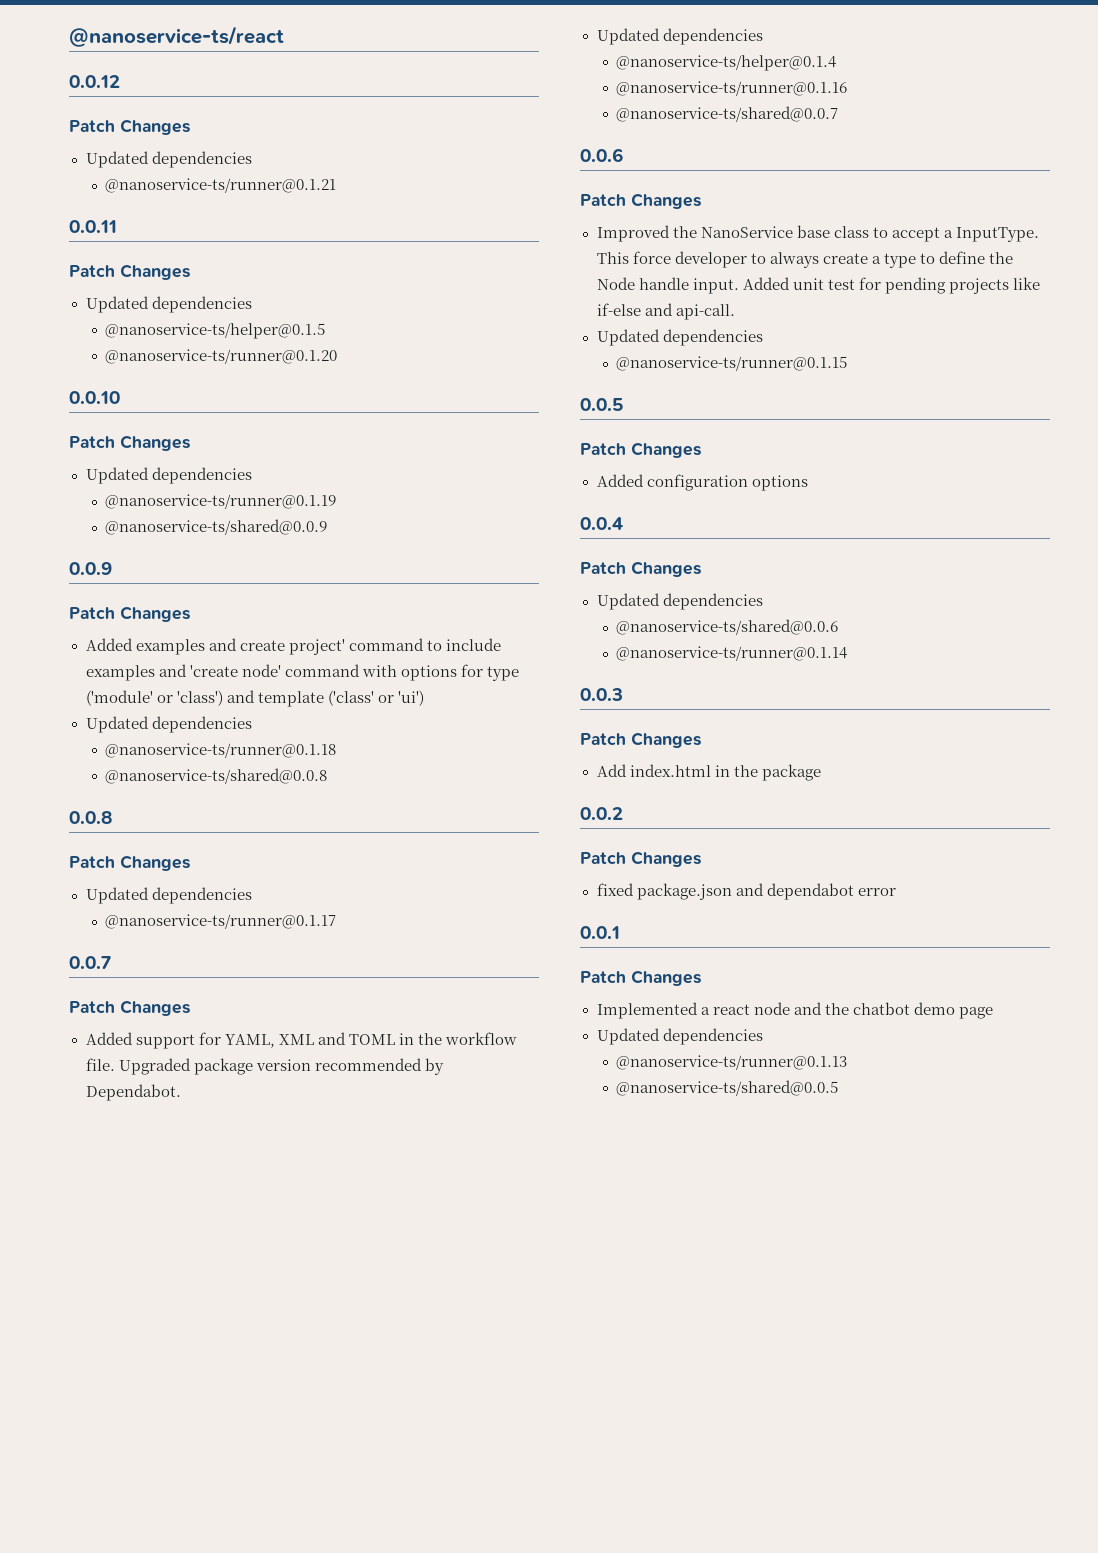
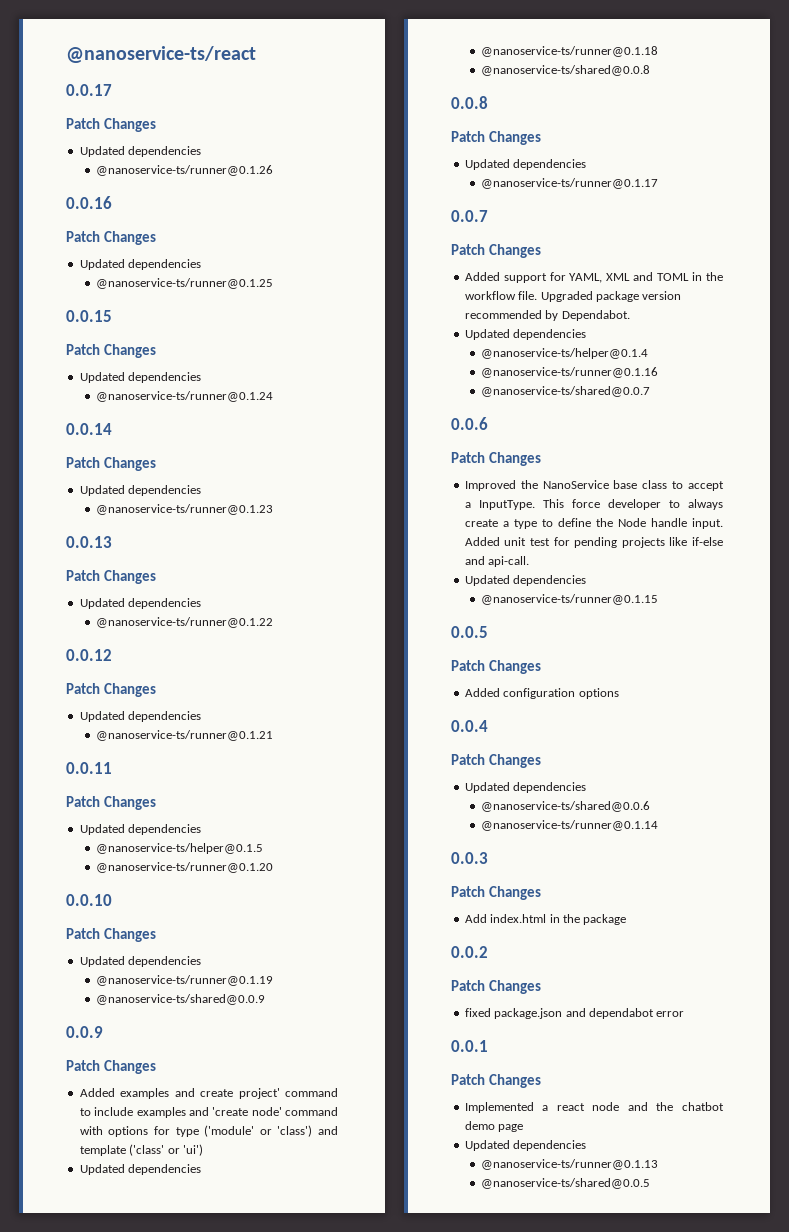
+ 0.0.17
+ Patch Changes
+ Updated dependencies
+ @nanoservice-ts/runner@0.1.26
+ 0.0.16
+ Patch Changes
+ Updated dependencies
+ @nanoservice-ts/runner@0.1.25
+ 0.0.15
+ Patch Changes
+ Updated dependencies
+ @nanoservice-ts/runner@0.1.24
+ 0.0.14
+ Patch Changes
+ Updated dependencies
+ @nanoservice-ts/runner@0.1.23
+ 0.0.13
+ Patch Changes
+ Updated dependencies
+ @nanoservice-ts/runner@0.1.22

